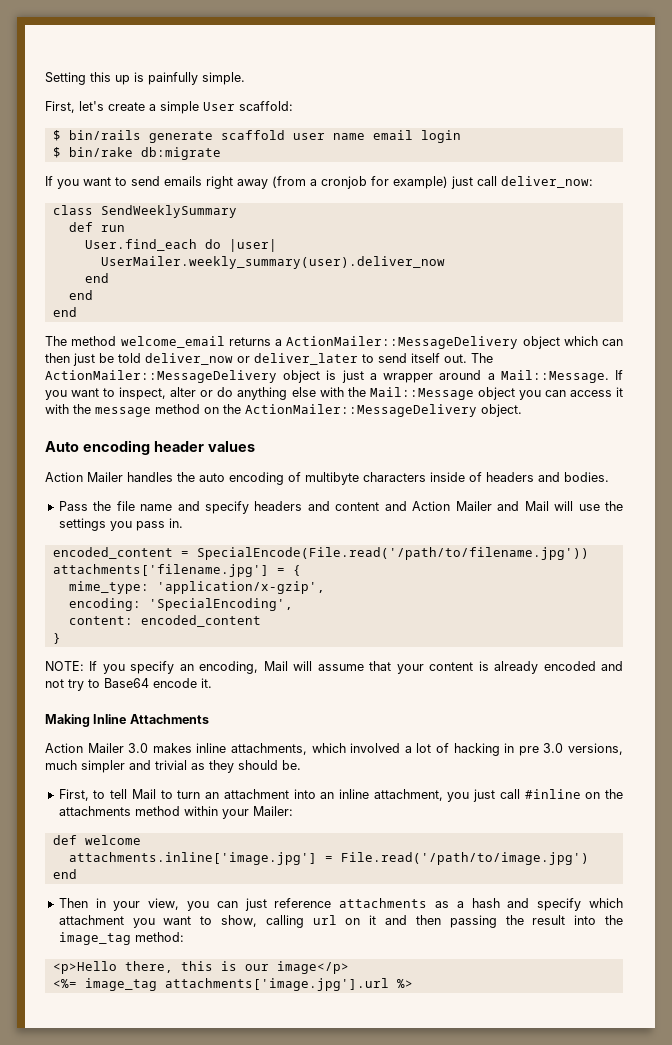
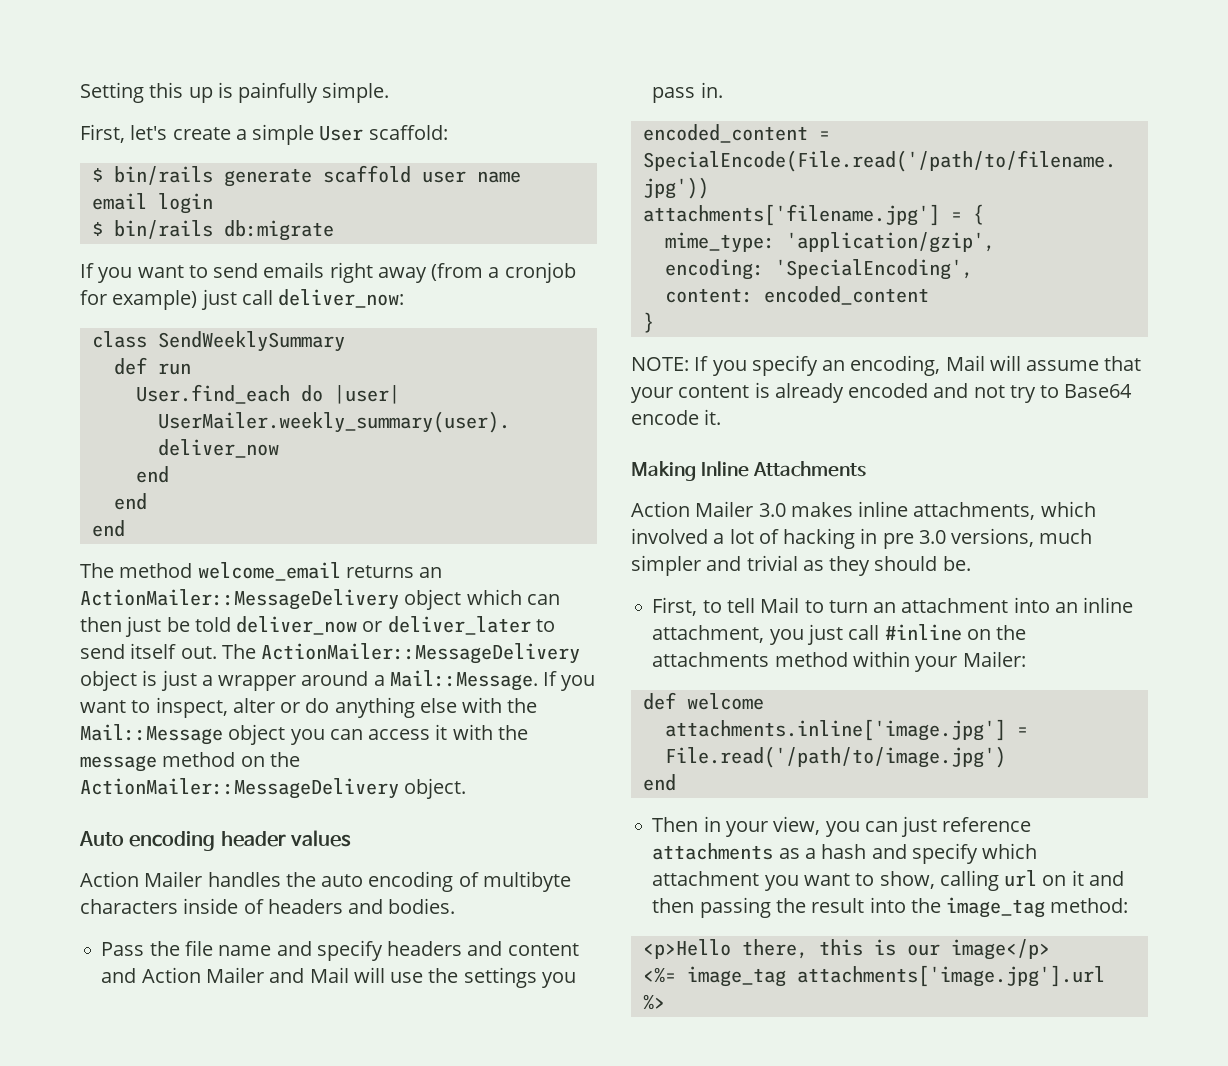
- $ bin/rake db:migrate
+ $ bin/rails db:migrate
- The method welcome_email returns a ActionMailer::MessageDelivery object which can then just be told deliver_now or deliver_later to send itself out.
+ The method welcome_email returns an ActionMailer::MessageDelivery object which can then just be told deliver_now or deliver_later to send itself out.
- mime_type: 'application/x-gzip',
+ mime_type: 'application/gzip',

